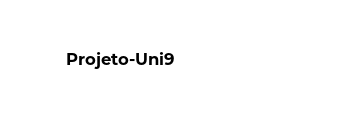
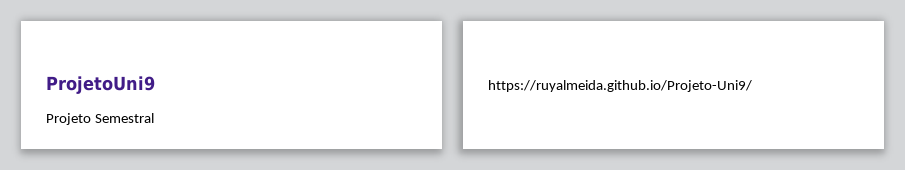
- Projeto-Uni9
+ ProjetoUni9
+ Projeto Semestral https://ruyalmeida.github.io/Projeto-Uni9/

